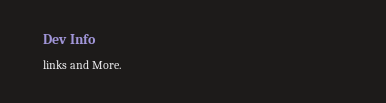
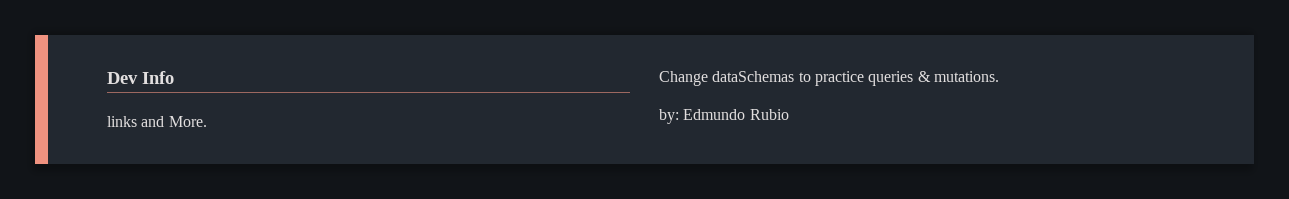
+ Change dataSchemas to practice queries & mutations.
+ by: Edmundo Rubio

